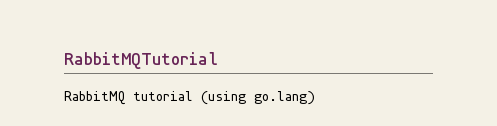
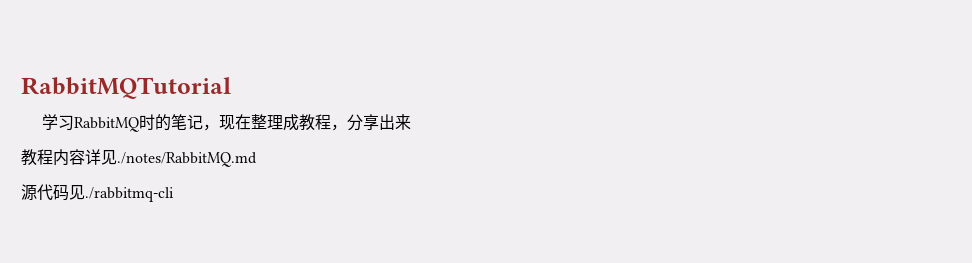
- RabbitMQ tutorial (using go.lang)
+ 学习RabbitMQ时的笔记，现在整理成教程，分享出来
+ 教程内容详见./notes/RabbitMQ.md
+ 源代码见./rabbitmq-cli

